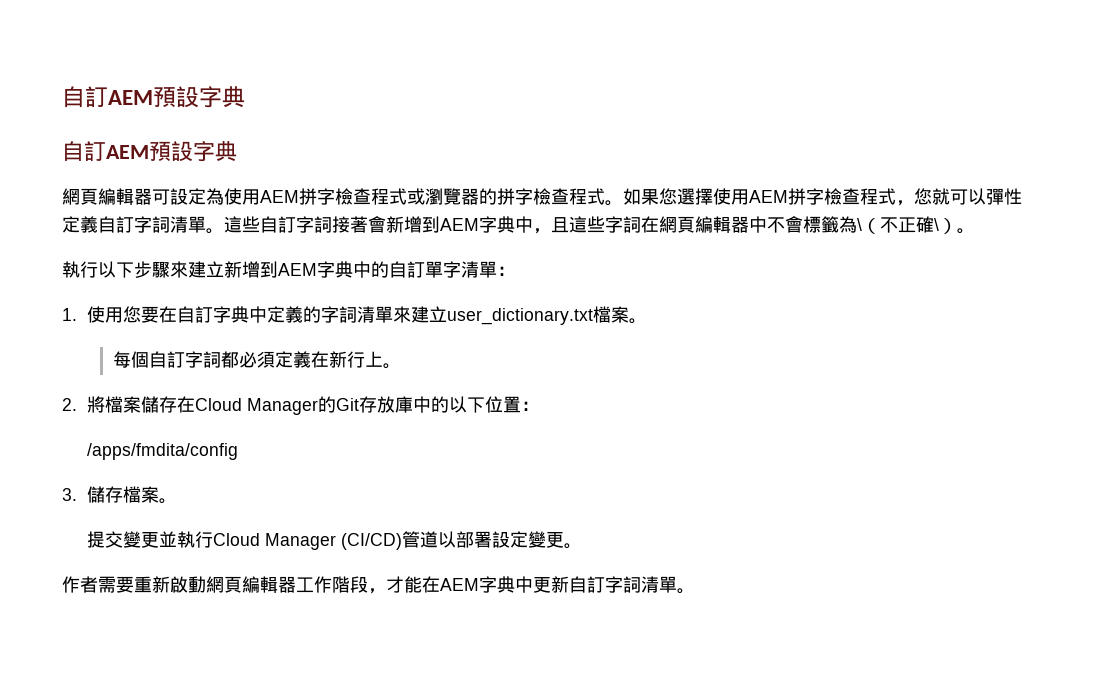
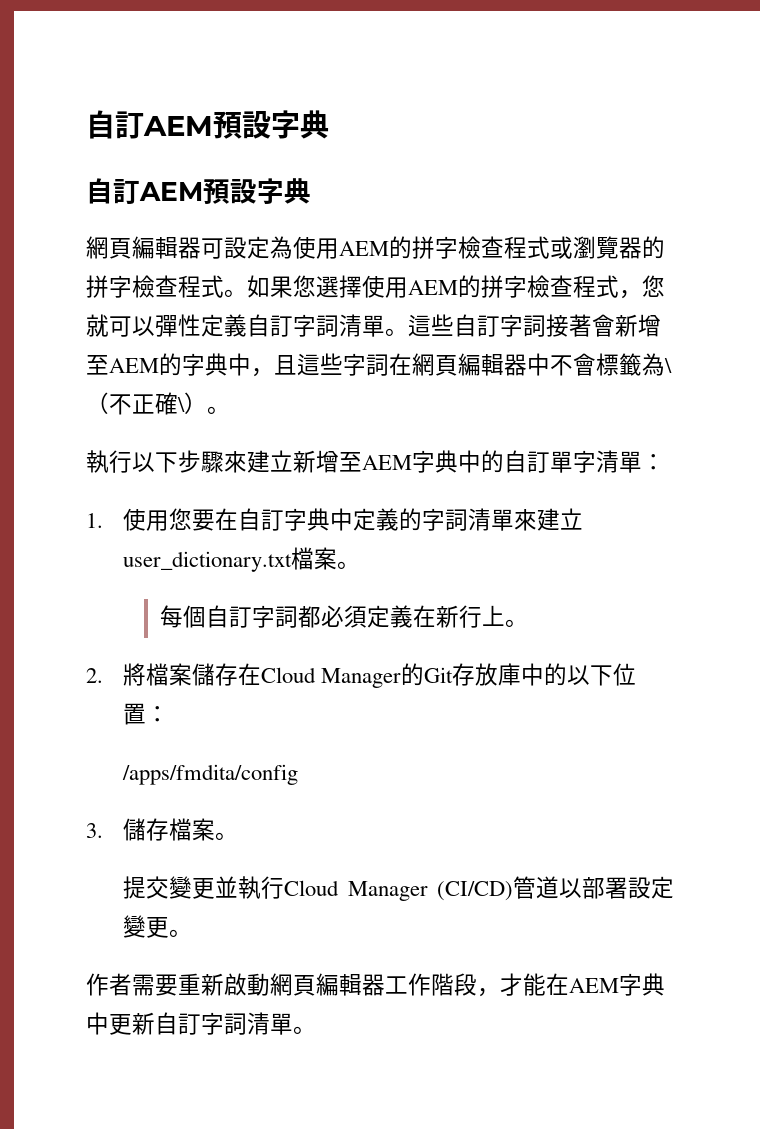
- 網頁編輯器可設定為使用AEM拼字檢查程式或瀏覽器的拼字檢查程式。
+ 網頁編輯器可設定為使用AEM的拼字檢查程式或瀏覽器的拼字檢查程式。
- 如果您選擇使用AEM拼字檢查程式，您就可以彈性定義自訂字詞清單。
+ 如果您選擇使用AEM的拼字檢查程式，您就可以彈性定義自訂字詞清單。
- 這些自訂字詞接著會新增到AEM字典中，且這些字詞在網頁編輯器中不會標籤為\（不正確\）。
+ 這些自訂字詞接著會新增至AEM的字典中，且這些字詞在網頁編輯器中不會標籤為\（不正確\）。
- 執行以下步驟來建立新增到AEM字典中的自訂單字清單：
+ 執行以下步驟來建立新增至AEM字典中的自訂單字清單：

